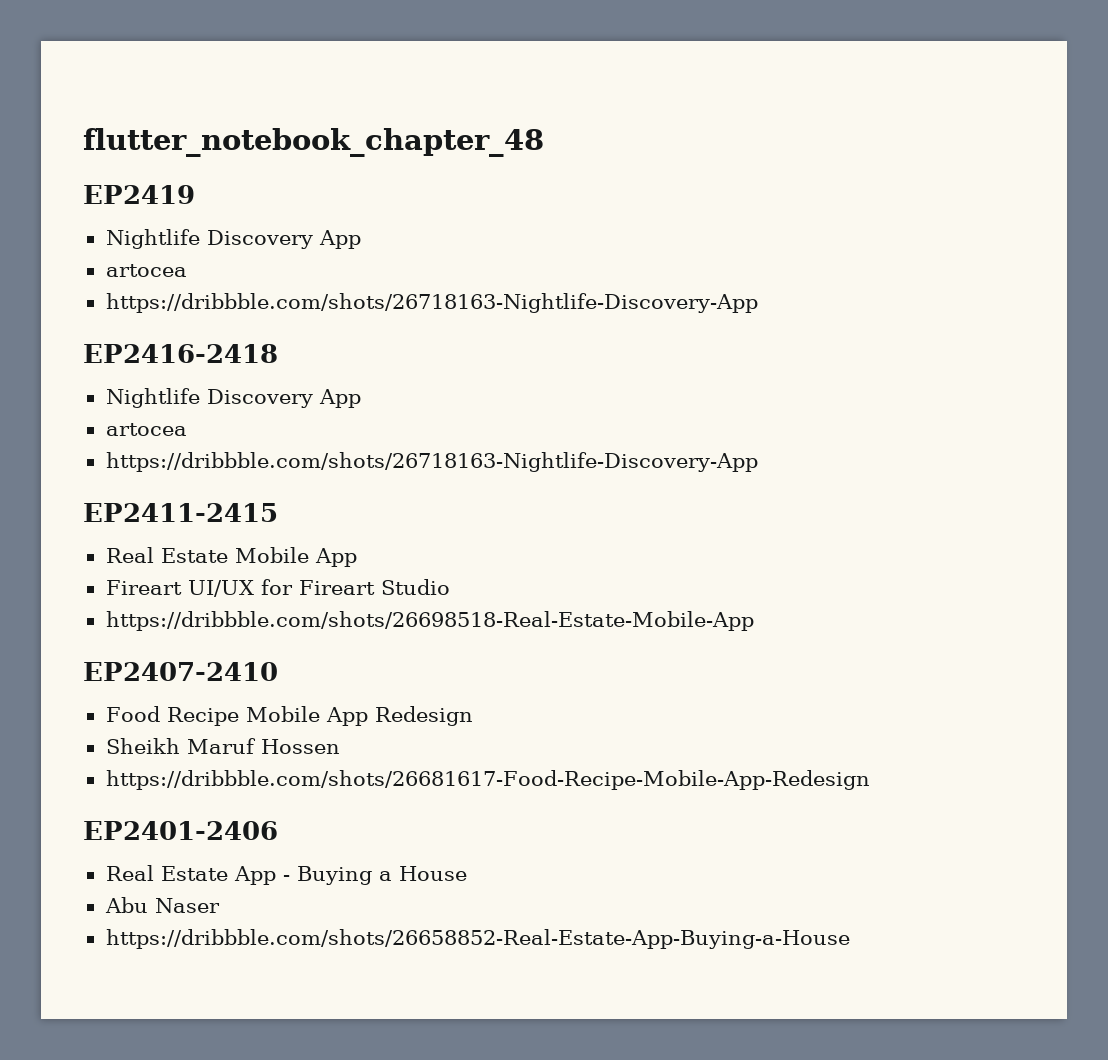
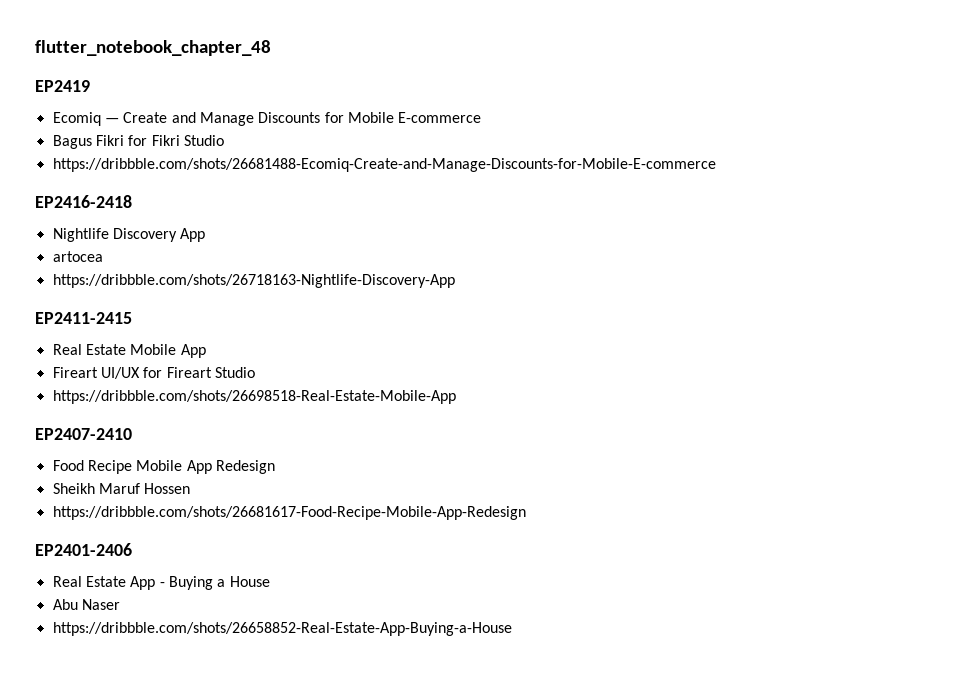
  EP2419
- Nightlife Discovery App
- artocea
- https://dribbble.com/shots/26718163-Nightlife-Discovery-App
+ Ecomiq — Create and Manage Discounts for Mobile E-commerce
+ Bagus Fikri for Fikri Studio
+ https://dribbble.com/shots/26681488-Ecomiq-Create-and-Manage-Discounts-for-Mobile-E-commerce

